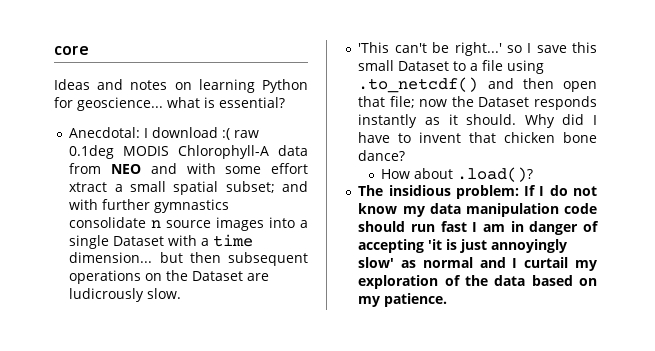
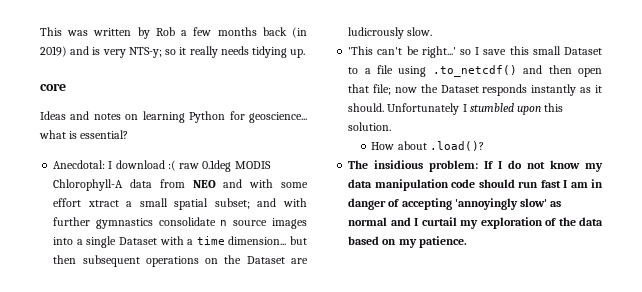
+ This was written by Rob a few months back (in 2019) and is very NTS-y; so it really needs tidying up.
- Why did I have to invent that chicken bone dance?
+ Unfortunately I stumbled upon this solution.
- The insidious problem: If I do not know my data manipulation code should run fast I am in danger of accepting 'it is just annoyingly slow' as normal and I curtail my exploration of the data based on my patience.
+ The insidious problem: If I do not know my data manipulation code should run fast I am in danger of accepting 'annoyingly slow' as normal and I curtail my exploration of the data based on my patience.

